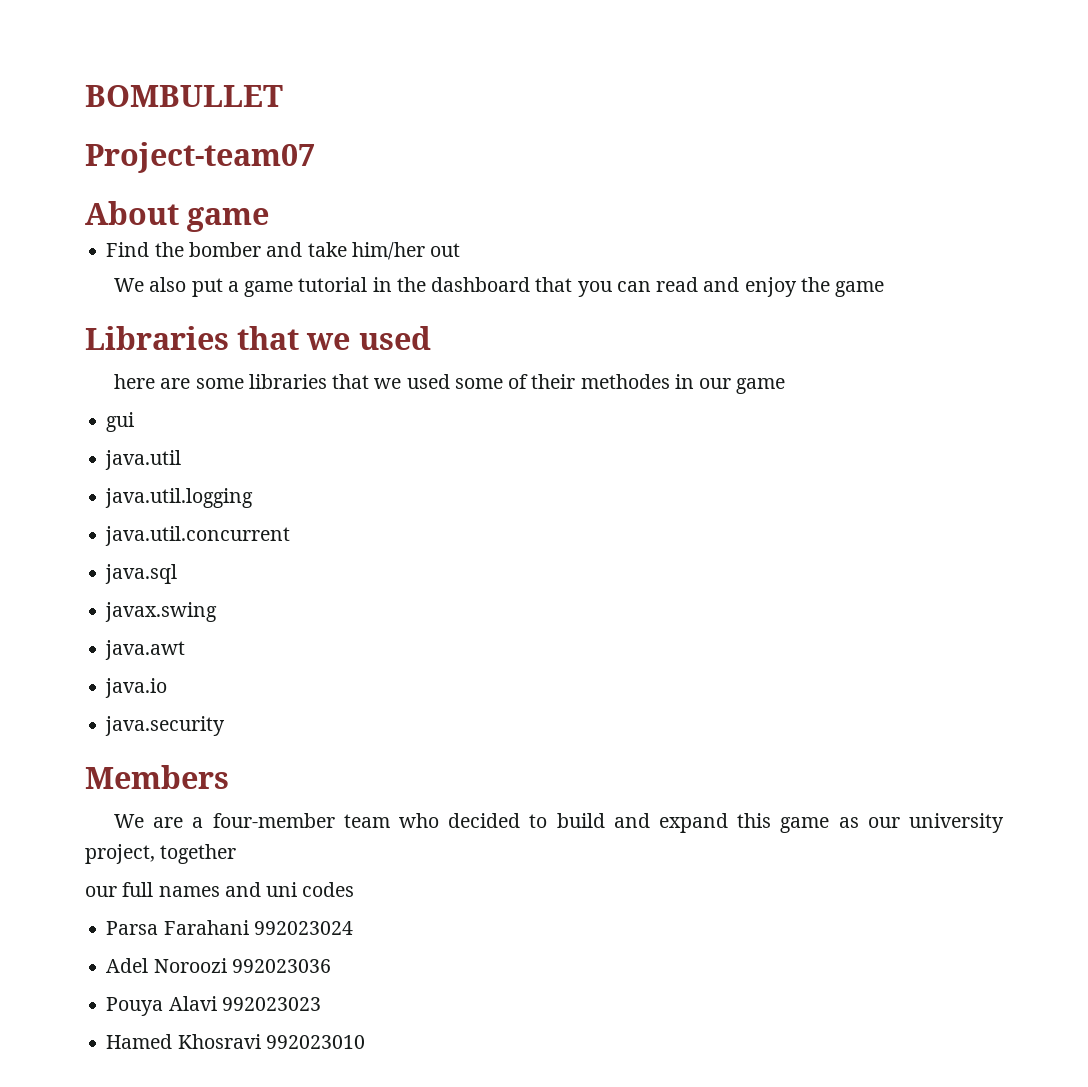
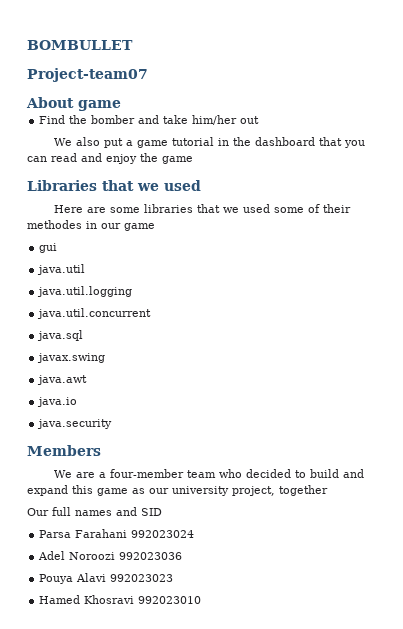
- here are some libraries that we used some of their methodes in our game
+ Here are some libraries that we used some of their methodes in our game
- our full names and uni codes
+ Our full names and SID

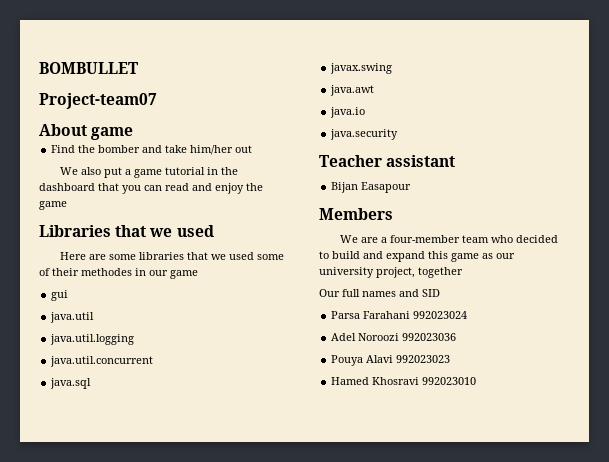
+ Teacher assistant
+ Bijan Easapour

